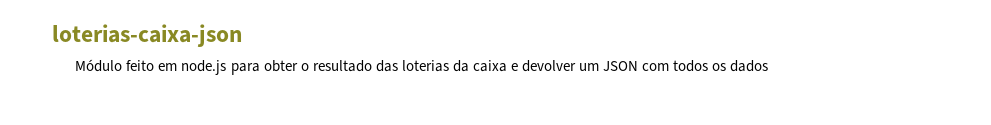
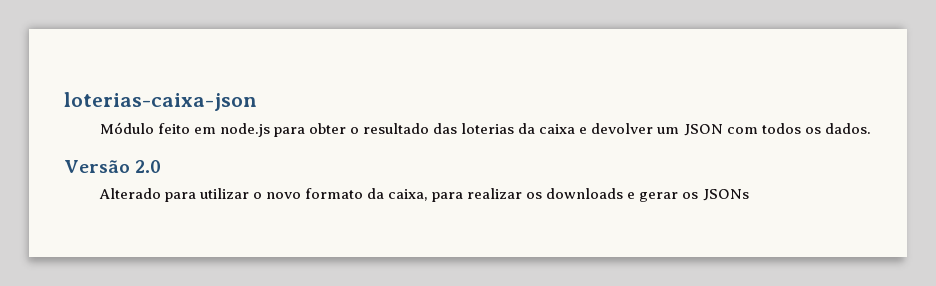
- Módulo feito em node.js para obter o resultado das loterias da caixa e devolver um JSON com todos os dados
+ Módulo feito em node.js para obter o resultado das loterias da caixa e devolver um JSON com todos os dados.
+ Versão 2.0
+ Alterado para utilizar o novo formato da caixa, para realizar os downloads e gerar os JSONs

